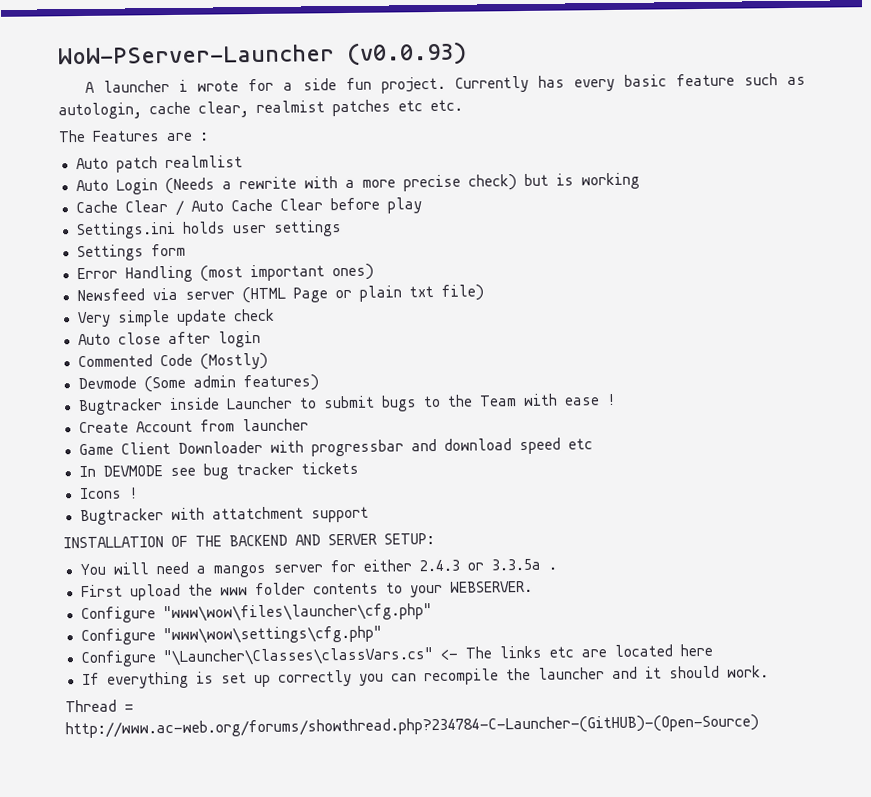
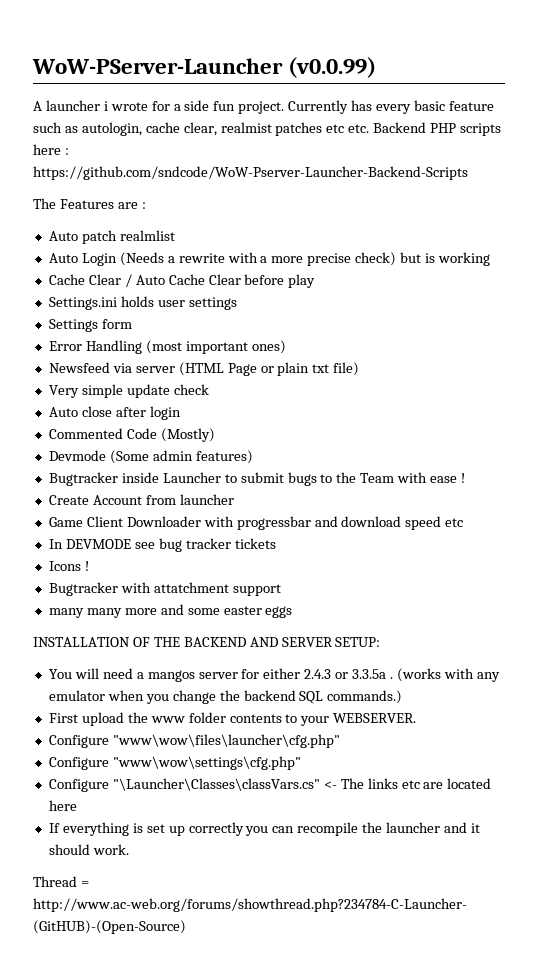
- WoW-PServer-Launcher (v0.0.93)
+ WoW-PServer-Launcher (v0.0.99)
- Currently has every basic feature such as autologin, cache clear, realmist patches etc etc.
+ Currently has every basic feature such as autologin, cache clear, realmist patches etc etc. Backend PHP scripts here : https://github.com/sndcode/WoW-Pserver-Launcher-Backend-Scripts
+ many many more and some easter eggs
+ (works with any emulator when you change the backend SQL commands.)

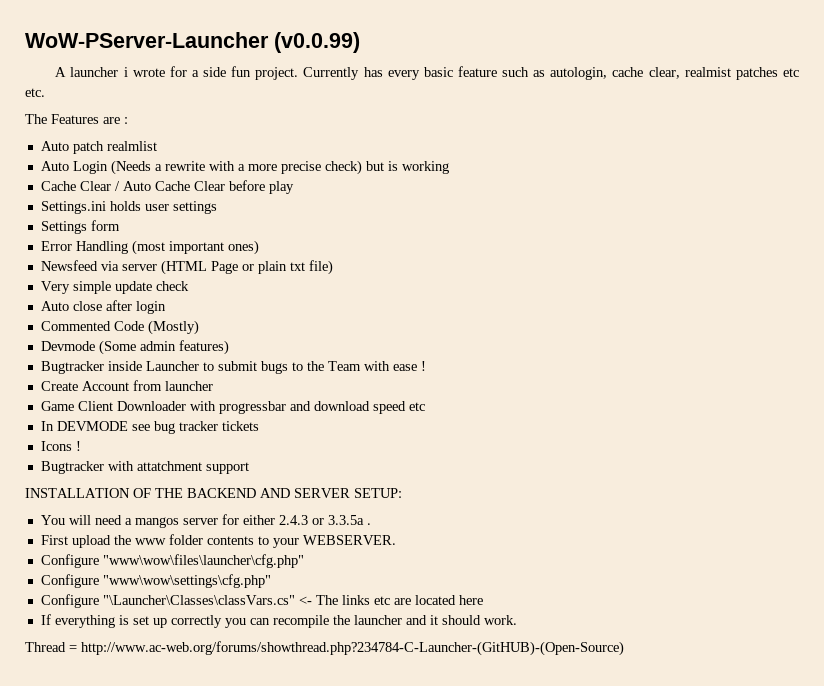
- Currently has every basic feature such as autologin, cache clear, realmist patches etc etc. Backend PHP scripts here : https://github.com/sndcode/WoW-Pserver-Launcher-Backend-Scripts
+ Currently has every basic feature such as autologin, cache clear, realmist patches etc etc.
- many many more and some easter eggs
- (works with any emulator when you change the backend SQL commands.)

